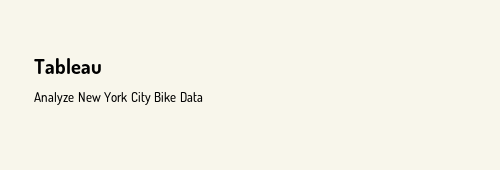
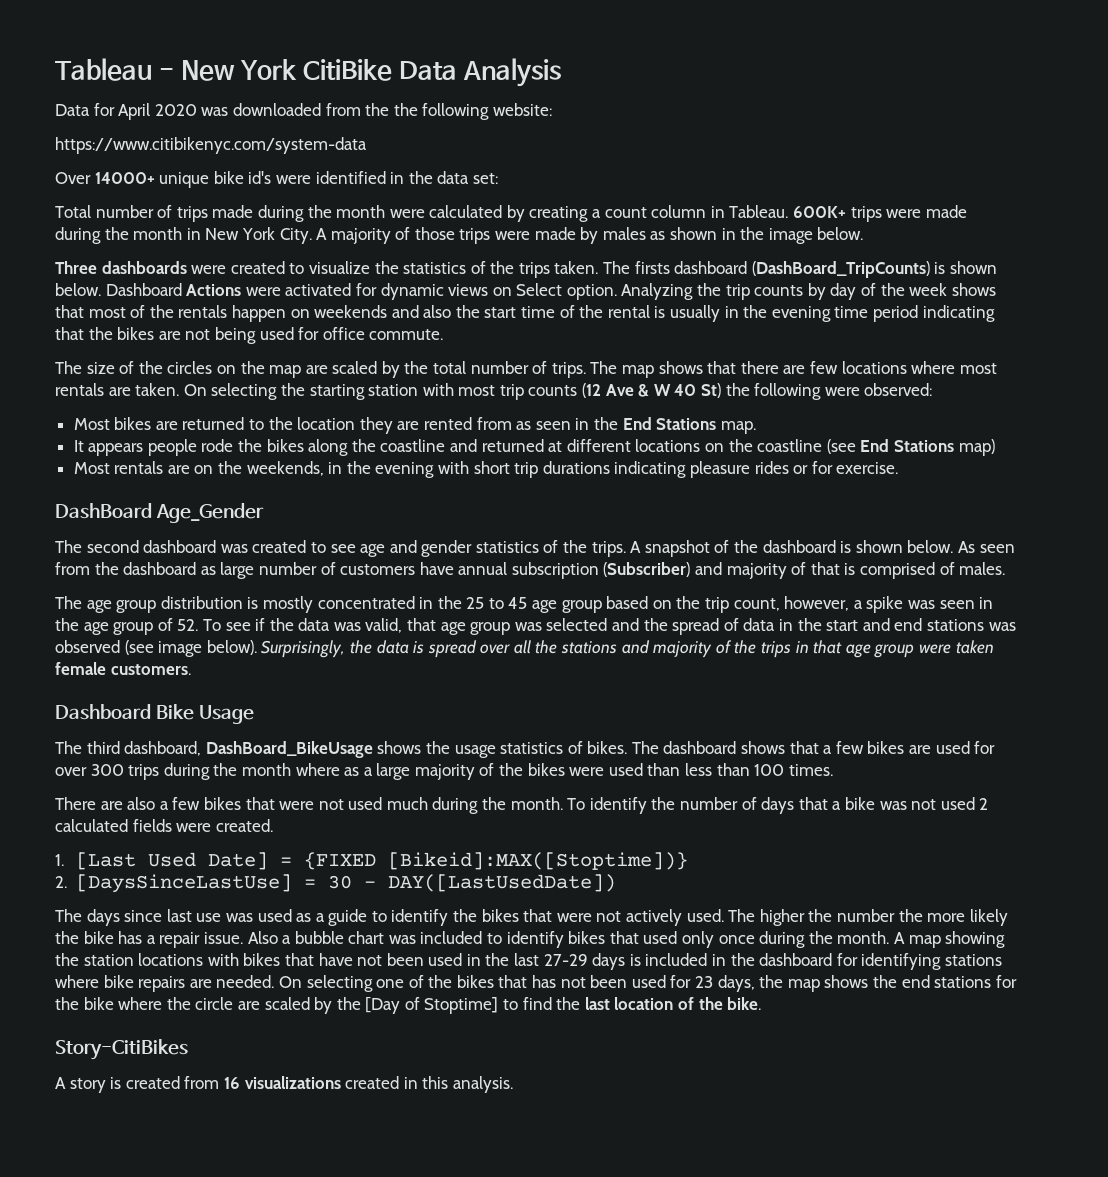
- Tableau
- Analyze New York City Bike Data
+ Tableau - New York CitiBike Data Analysis
+ Data for April 2020 was downloaded from the the following website:
+ https://www.citibikenyc.com/system-data
+ Over 14000+ unique bike id's were identified in the data set:
+ Total number of trips made during the month were calculated by creating a count column in Tableau. 600K+ trips were made during the month in New York City. A majority of those trips were made by males as shown in the image below.
+ Three dashboards were created to visualize the statistics of the trips taken. The firsts dashboard (DashBoard_TripCounts) is shown below. Dashboard Actions were activated for dynamic views on Select option. Analyzing the trip counts by day of the week shows that most of the rentals happen on weekends and also the start time of the rental is usually in the evening time period indicating that the bikes are not being used for office commute.
+ The size of the circles on the map are scaled by the total number of trips. The map shows that there are few locations where most rentals are taken. On selecting the starting station with most trip counts (12 Ave & W 40 St) the following were observed:
+ Most bikes are returned to the location they are rented from as seen in the End Stations map.
+ It appears people rode the bikes along the coastline and returned at different locations on the coastline (see End Stations map)
+ Most rentals are on the weekends, in the evening with short trip durations indicating pleasure rides or for exercise.
+ DashBoard Age_Gender
+ The second dashboard was created to see age and gender statistics of the trips. A snapshot of the dashboard is shown below. As seen from the dashboard as large number of customers have annual subscription (Subscriber) and majority of that is comprised of males.
+ The age group distribution is mostly concentrated in the 25 to 45 age group based on the trip count, however, a spike was seen in the age group of 52. To see if the data was valid, that age group was selected and the spread of data in the start and end stations was observed (see image below). Surprisingly, the data is spread over all the stations and majority of the trips in that age group were taken female customers.
+ Dashboard Bike Usage
+ The third dashboard, DashBoard_BikeUsage shows the usage statistics of bikes. The dashboard shows that a few bikes are used for over 300 trips during the month where as a large majority of the bikes were used than less than 100 times.
+ There are also a few bikes that were not used much during the month. To identify the number of days that a bike was not used 2 calculated fields were created.
+ 1. [Last Used Date] = {FIXED [Bikeid]:MAX([Stoptime])}
+ 2. [DaysSinceLastUse] = 30 - DAY([LastUsedDate])
+ The days since last use was used as a guide to identify the bikes that were not actively used. The higher the number the more likely the bike has a repair issue. Also a bubble chart was included to identify bikes that used only once during the month. A map showing the station locations with bikes that have not been used in the last 27-29 days is included in the dashboard for identifying stations where bike repairs are needed. On selecting one of the bikes that has not been used for 23 days, the map shows the end stations for the bike where the circle are scaled by the [Day of Stoptime] to find the last location of the bike.
+ Story-CitiBikes
+ A story is created from 16 visualizations created in this analysis.

